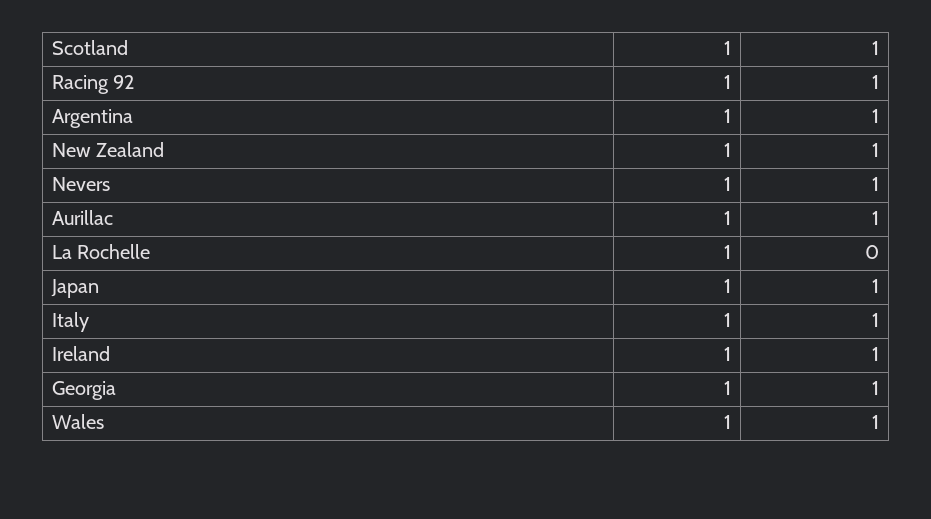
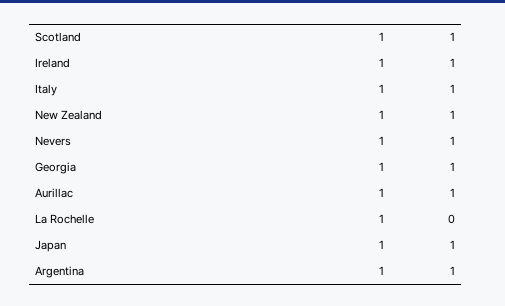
- Racing 92 | 1 | 1
- Argentina | 1 | 1
+ Ireland | 1 | 1
+ Italy | 1 | 1
+ Georgia | 1 | 1
- Italy | 1 | 1
- Ireland | 1 | 1
- Georgia | 1 | 1
- Wales | 1 | 1
+ Argentina | 1 | 1

